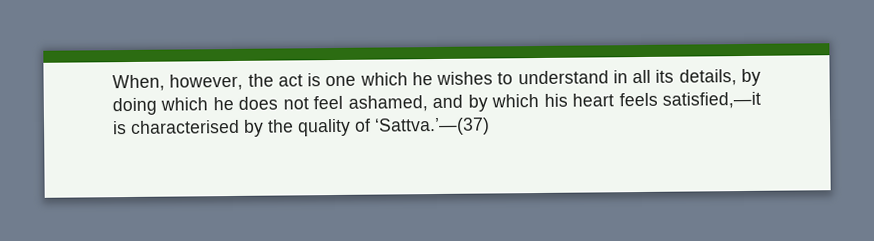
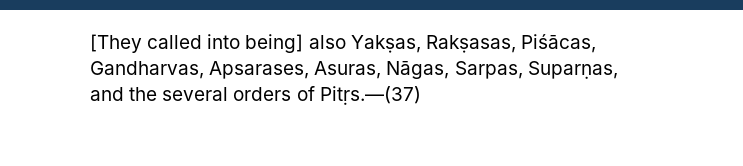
- When, however, the act is one which he wishes to understand in all its details, by doing which he does not feel ashamed, and by which his heart feels satisfied,—it is characterised by the quality of ‘Sattva.’—(37)
+ [They called into being] also Yakṣas, Rakṣasas, Piśācas, Gandharvas, Apsarases, Asuras, Nāgas, Sarpas, Suparṇas, and the several orders of Pitṛs.—(37)

